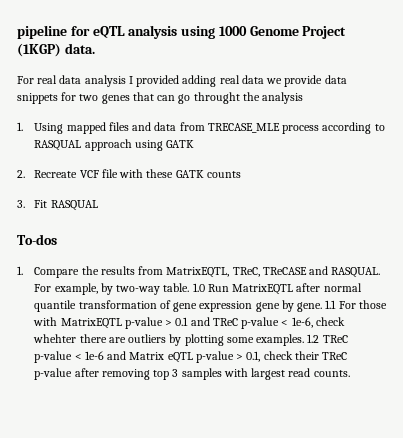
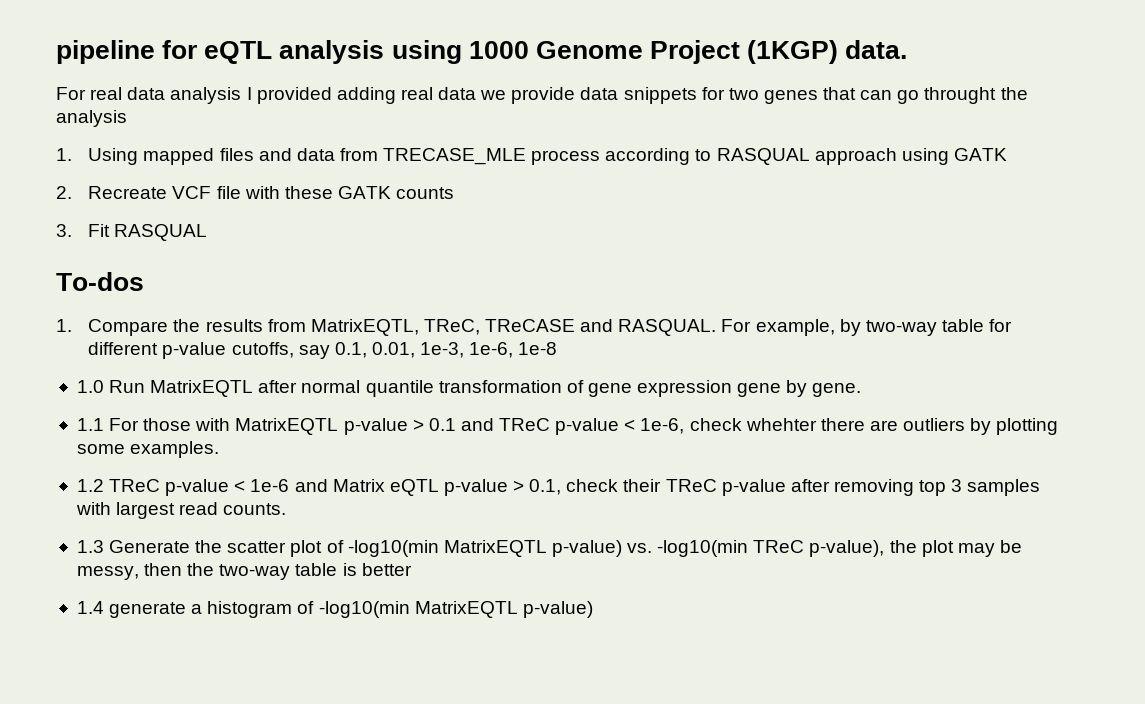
- For example, by two-way table. 1.0 Run MatrixEQTL after normal quantile transformation of gene expression gene by gene. 1.1 For those with MatrixEQTL p-value > 0.1 and TReC p-value < 1e-6, check whehter there are outliers by plotting some examples. 1.2 TReC p-value < 1e-6 and Matrix eQTL p-value > 0.1, check their TReC p-value after removing top 3 samples with largest read counts.
+ For example, by two-way table for different p-value cutoffs, say 0.1, 0.01, 1e-3, 1e-6, 1e-8
+ 1.0 Run MatrixEQTL after normal quantile transformation of gene expression gene by gene.
+ 1.1 For those with MatrixEQTL p-value > 0.1 and TReC p-value < 1e-6, check whehter there are outliers by plotting some examples.
+ 1.2 TReC p-value < 1e-6 and Matrix eQTL p-value > 0.1, check their TReC p-value after removing top 3 samples with largest read counts.
+ 1.3 Generate the scatter plot of -log10(min MatrixEQTL p-value) vs. -log10(min TReC p-value), the plot may be messy, then the two-way table is better
+ 1.4 generate a histogram of -log10(min MatrixEQTL p-value)

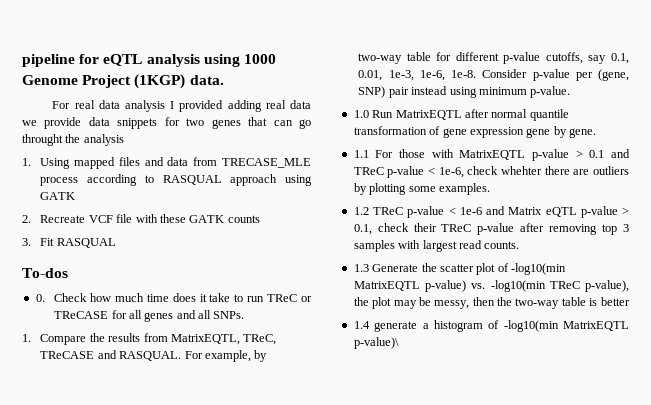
+ 0. Check how much time does it take to run TReC or TReCASE for all genes and all SNPs.
- For example, by two-way table for different p-value cutoffs, say 0.1, 0.01, 1e-3, 1e-6, 1e-8
+ For example, by two-way table for different p-value cutoffs, say 0.1, 0.01, 1e-3, 1e-6, 1e-8. Consider p-value per (gene, SNP) pair instead using minimum p-value.
- 1.4 generate a histogram of -log10(min MatrixEQTL p-value)
+ 1.4 generate a histogram of -log10(min MatrixEQTL p-value)\

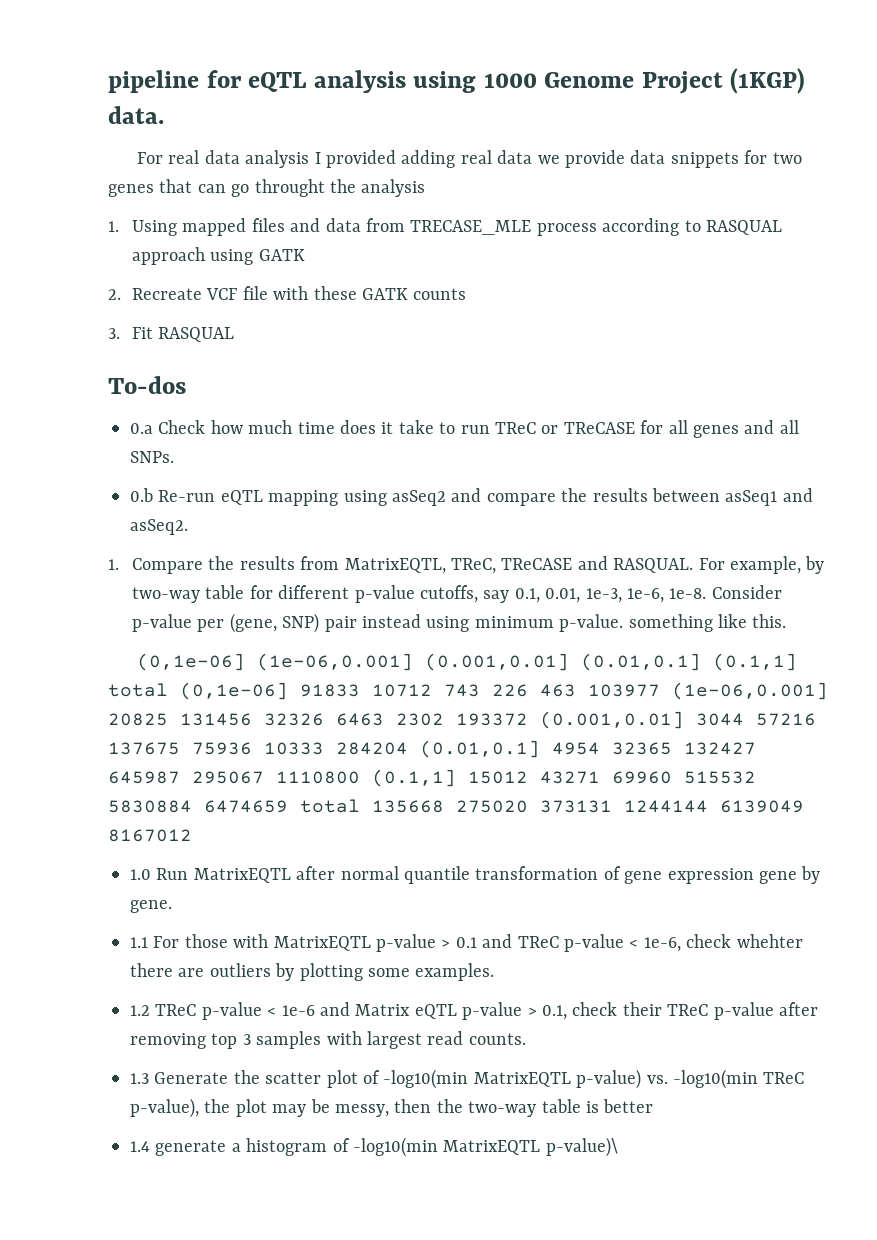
- 0. Check how much time does it take to run TReC or TReCASE for all genes and all SNPs.
+ 0.a Check how much time does it take to run TReC or TReCASE for all genes and all SNPs.
+ 0.b Re-run eQTL mapping using asSeq2 and compare the results between asSeq1 and asSeq2.
- Consider p-value per (gene, SNP) pair instead using minimum p-value.
+ Consider p-value per (gene, SNP) pair instead using minimum p-value. something like this.
+ (0,1e-06] (1e-06,0.001] (0.001,0.01] (0.01,0.1] (0.1,1] total (0,1e-06] 91833 10712 743 226 463 103977 (1e-06,0.001] 20825 131456 32326 6463 2302 193372 (0.001,0.01] 3044 57216 137675 75936 10333 284204 (0.01,0.1] 4954 32365 132427 645987 295067 1110800 (0.1,1] 15012 43271 69960 515532 5830884 6474659 total 135668 275020 373131 1244144 6139049 8167012

